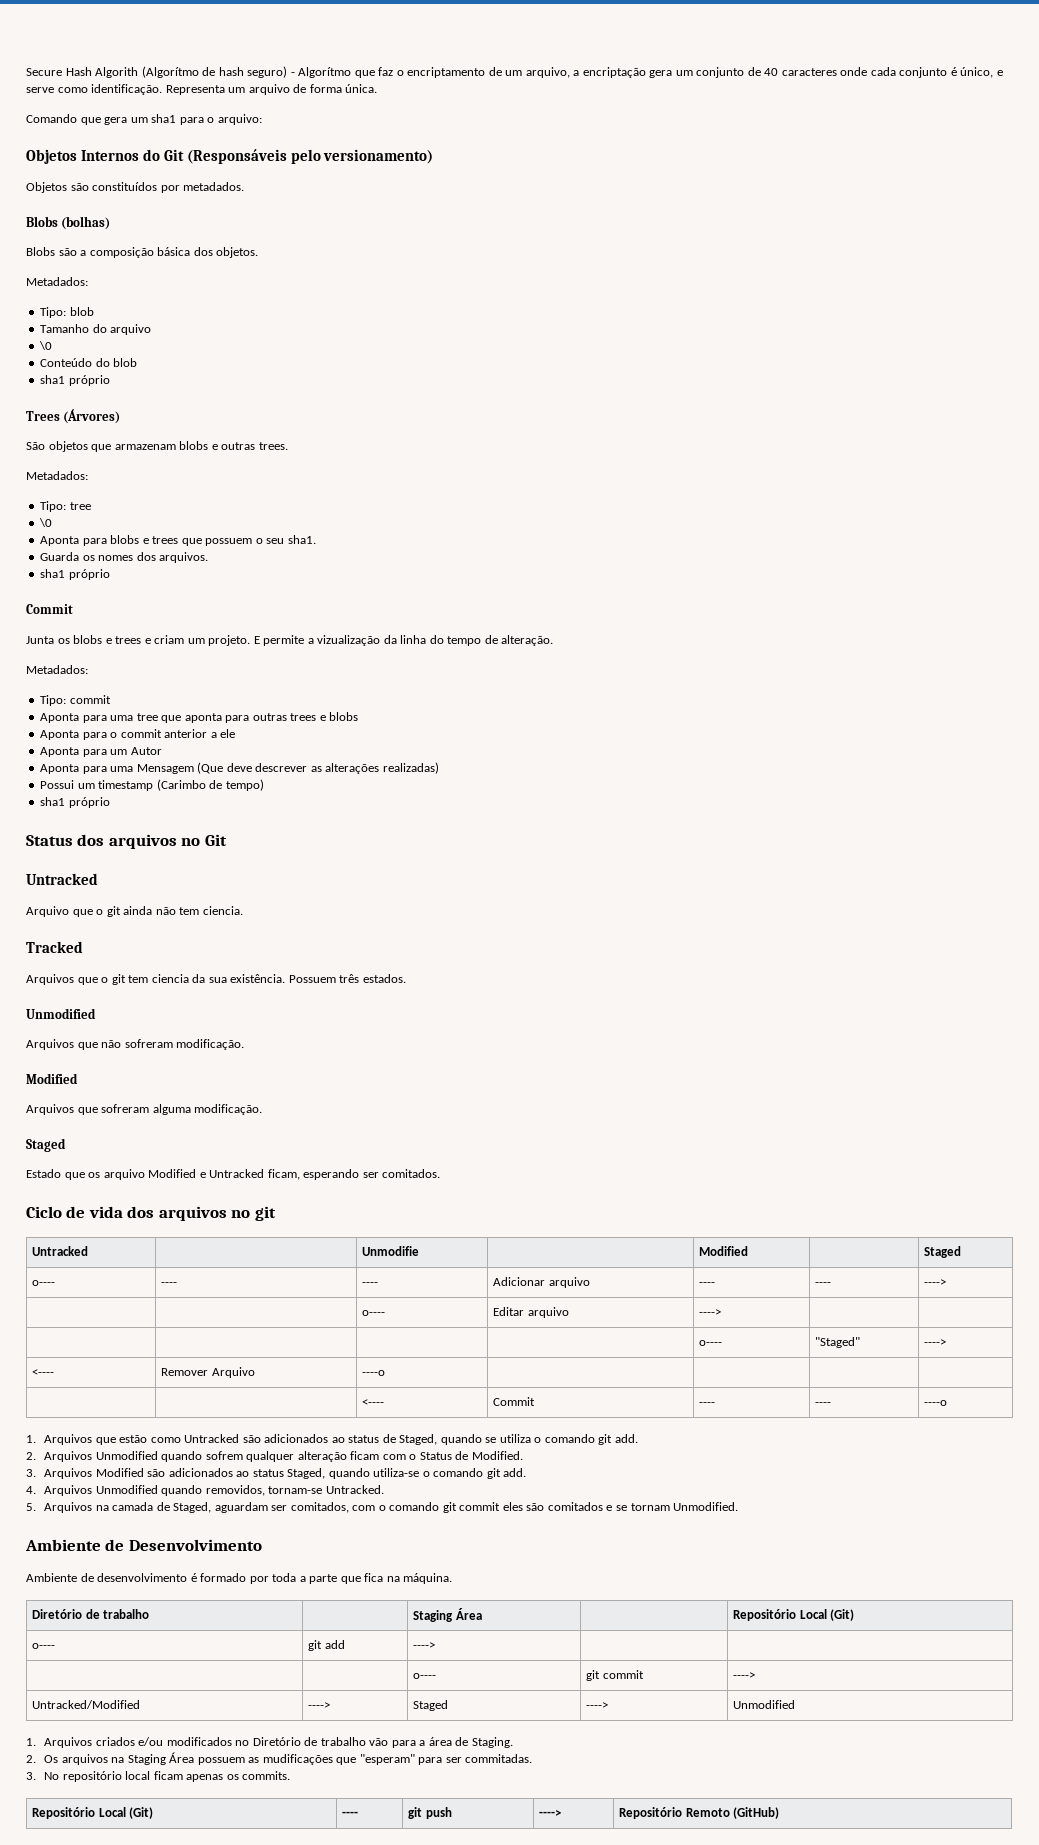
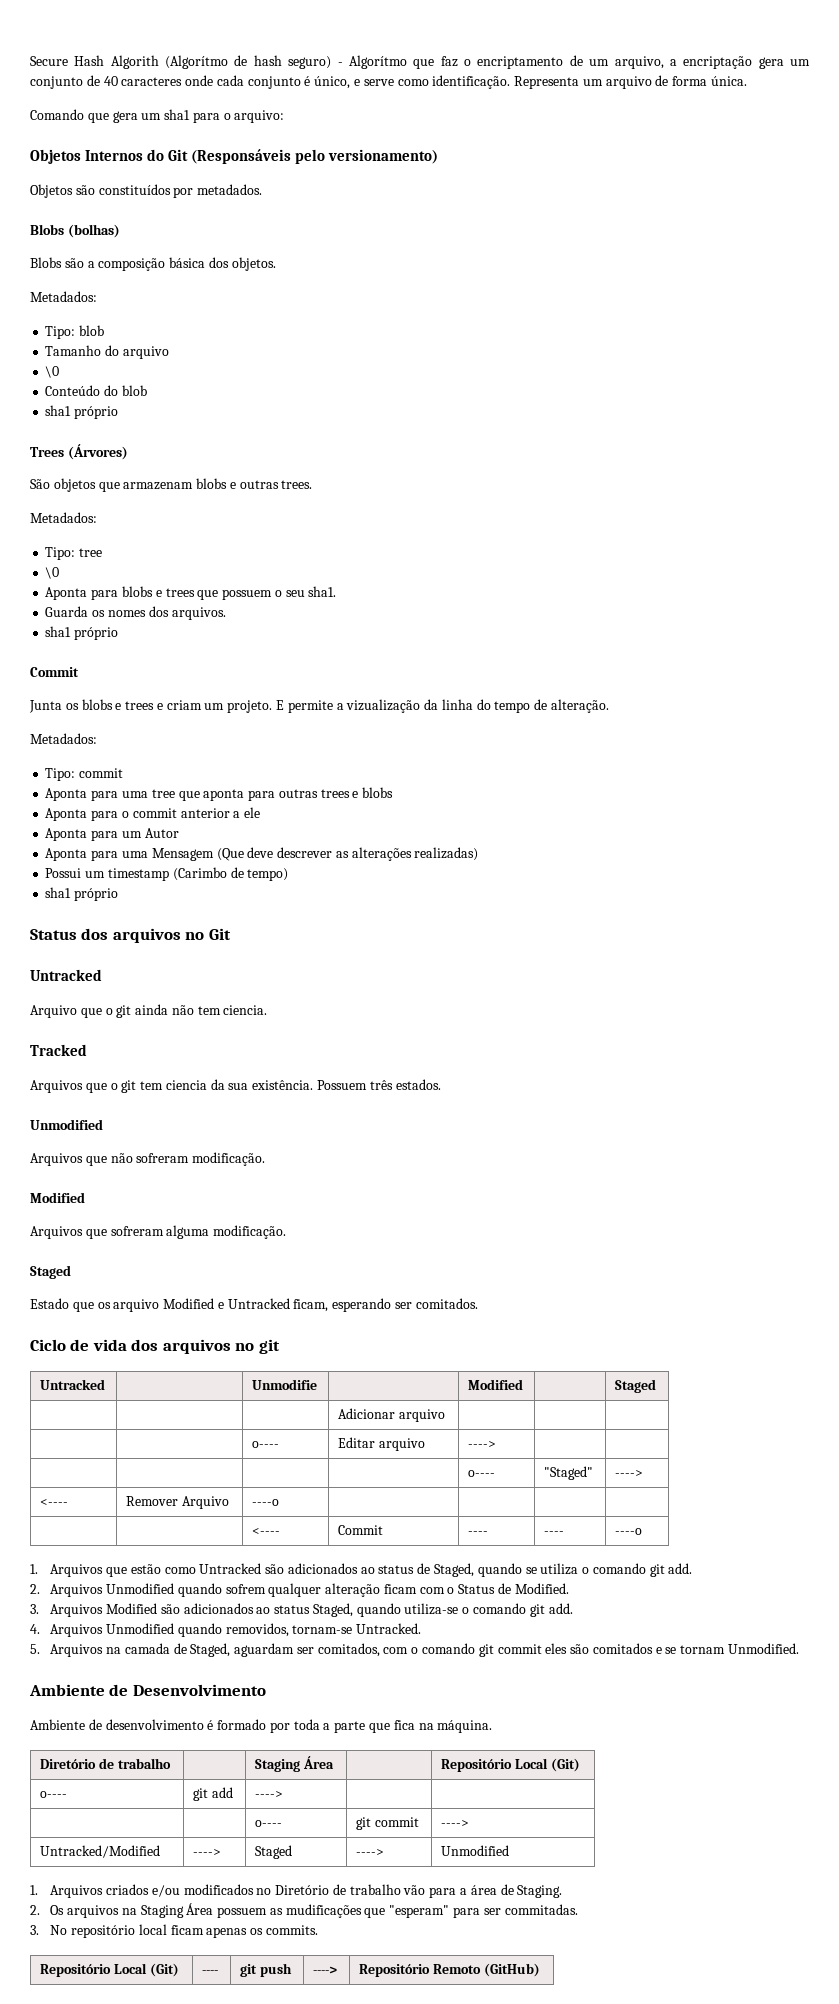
- o---- | ---- | ---- | Adicionar arquivo | ---- | ---- | ---->
+ | | | Adicionar arquivo | | |

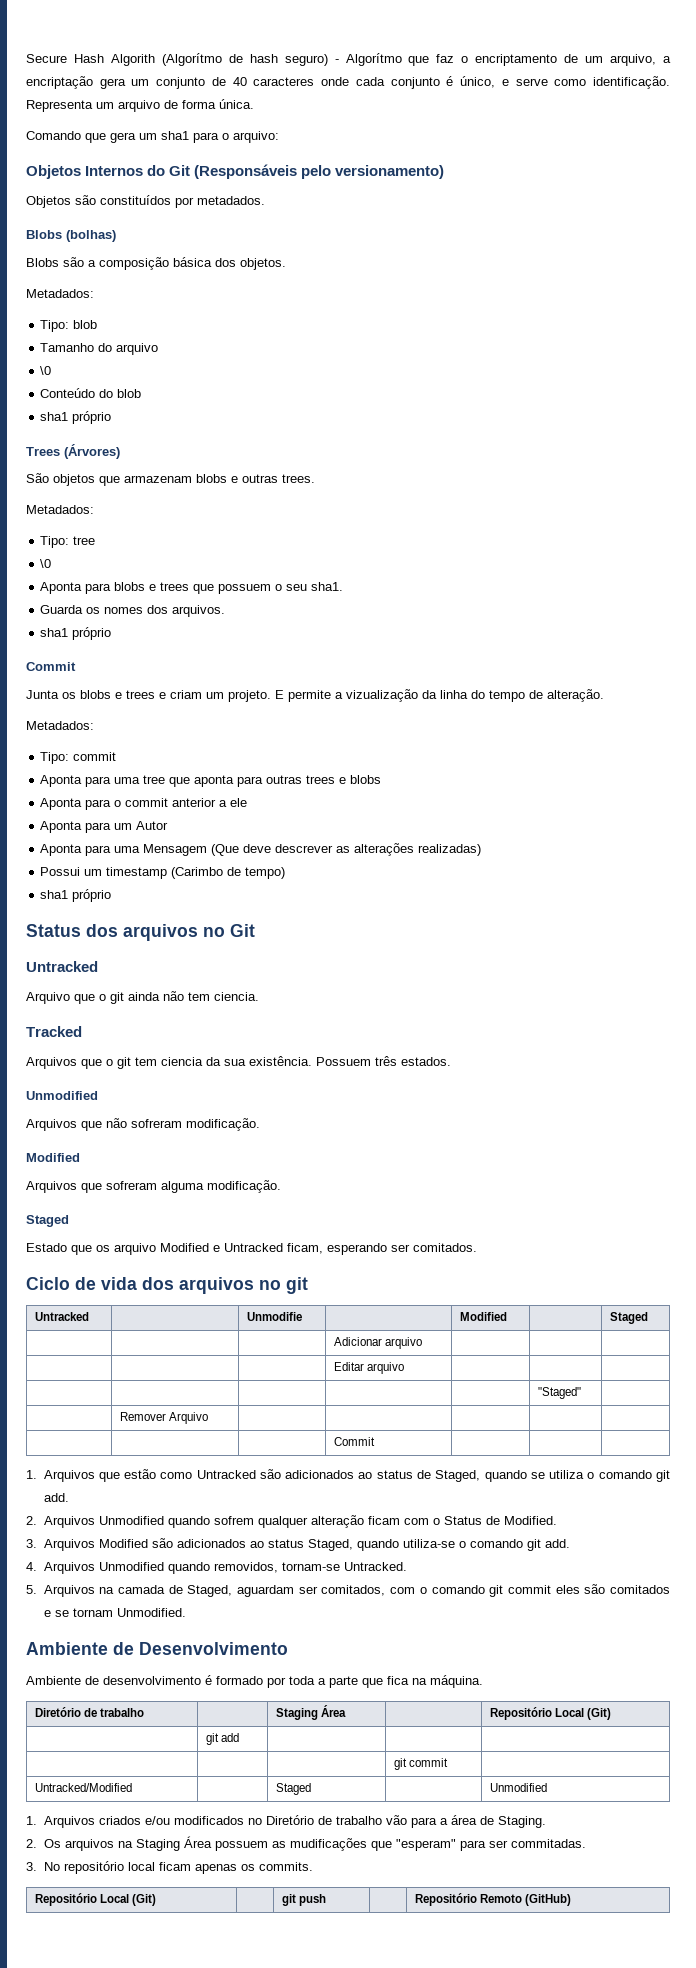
- | | o---- | Editar arquivo | ----> | |
- | | | | o---- | "Staged" | ---->
- <---- | Remover Arquivo | ----o | | | |
- | | <---- | Commit | ---- | ---- | ----o
+ | | | Editar arquivo | | |
+ | | | | | "Staged" |
+ | Remover Arquivo | | | | |
+ | | | Commit | | |
- o---- | git add | ----> | |
- | | o---- | git commit | ---->
+ | git add | | |
+ | | | git commit |
- Untracked/Modified | ----> | Staged | ----> | Unmodified
+ Untracked/Modified | | Staged | | Unmodified
- Repositório Local (Git) | ---- | git push | ----> | Repositório Remoto (GitHub)
+ Repositório Local (Git) | | git push | | Repositório Remoto (GitHub)

